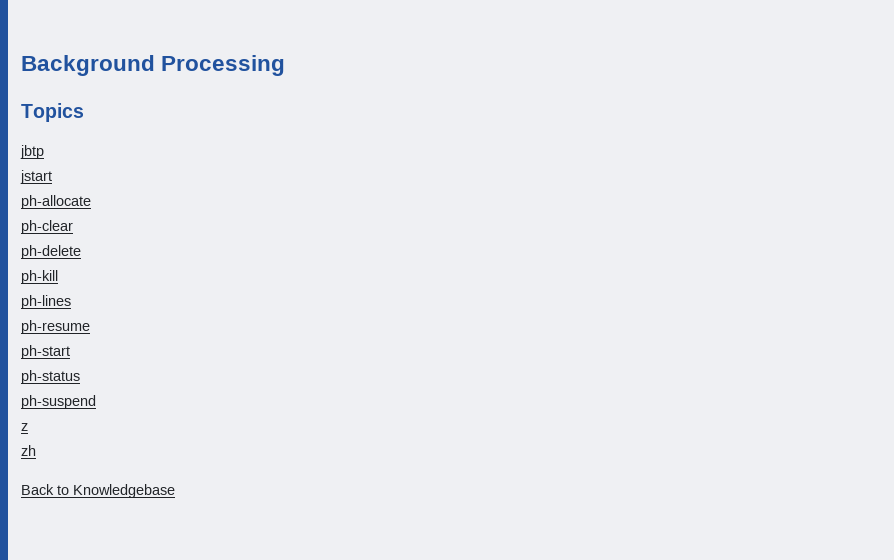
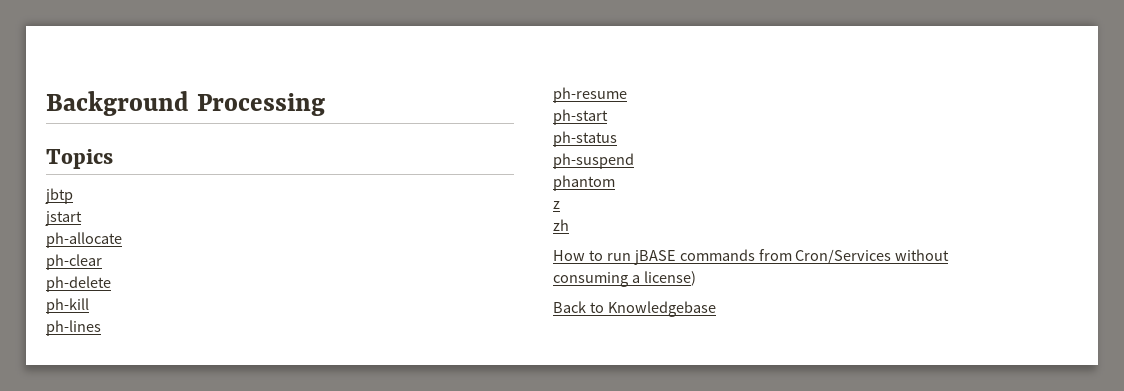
+ phantom
+ How to run jBASE commands from Cron/Services without consuming a license)

